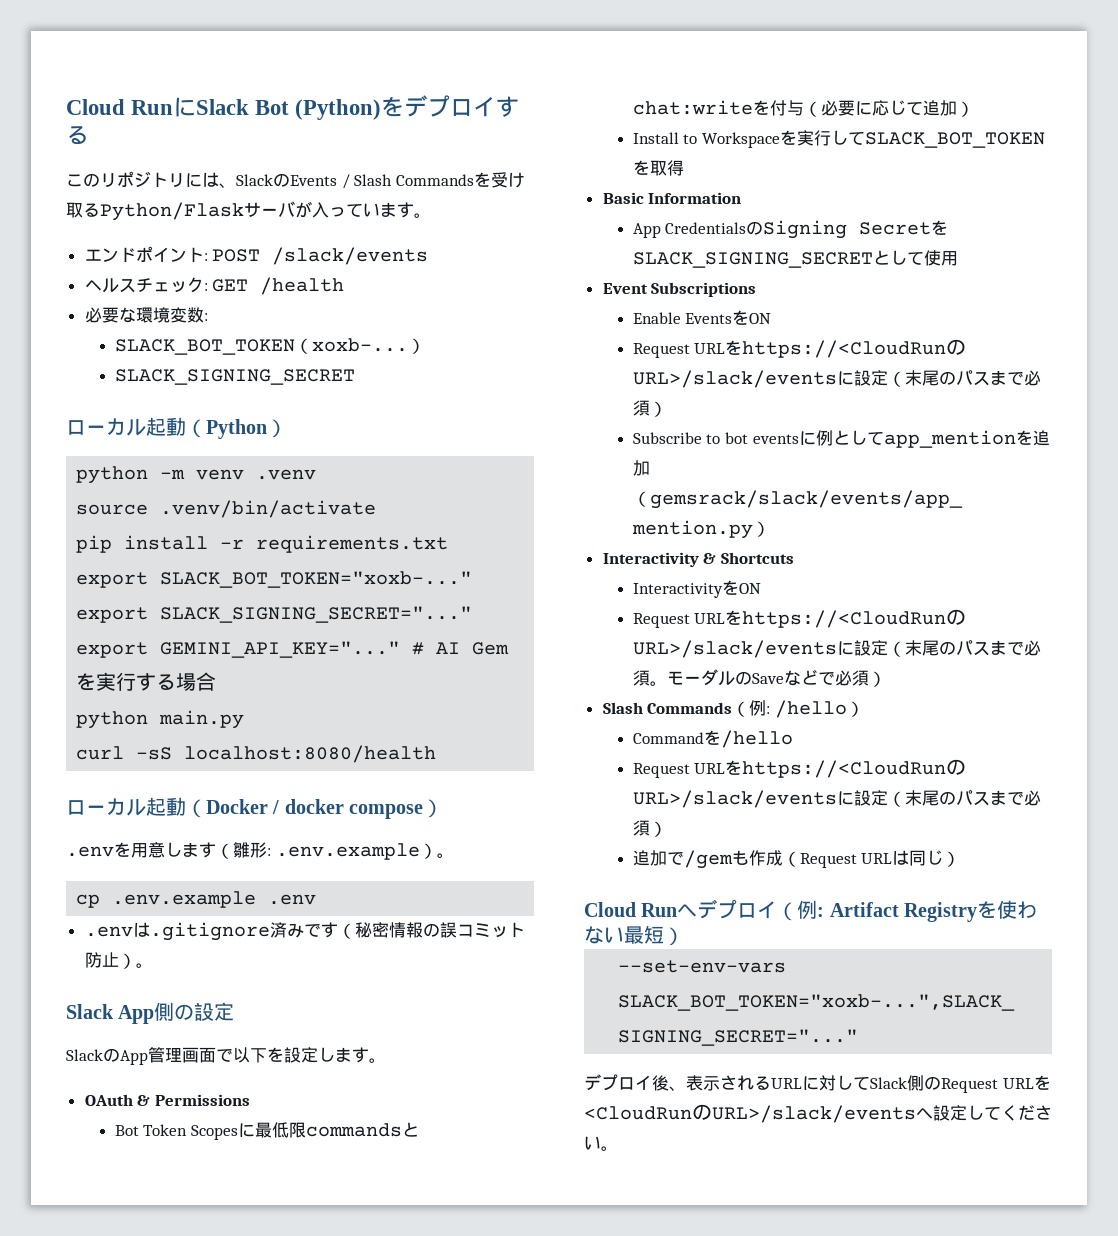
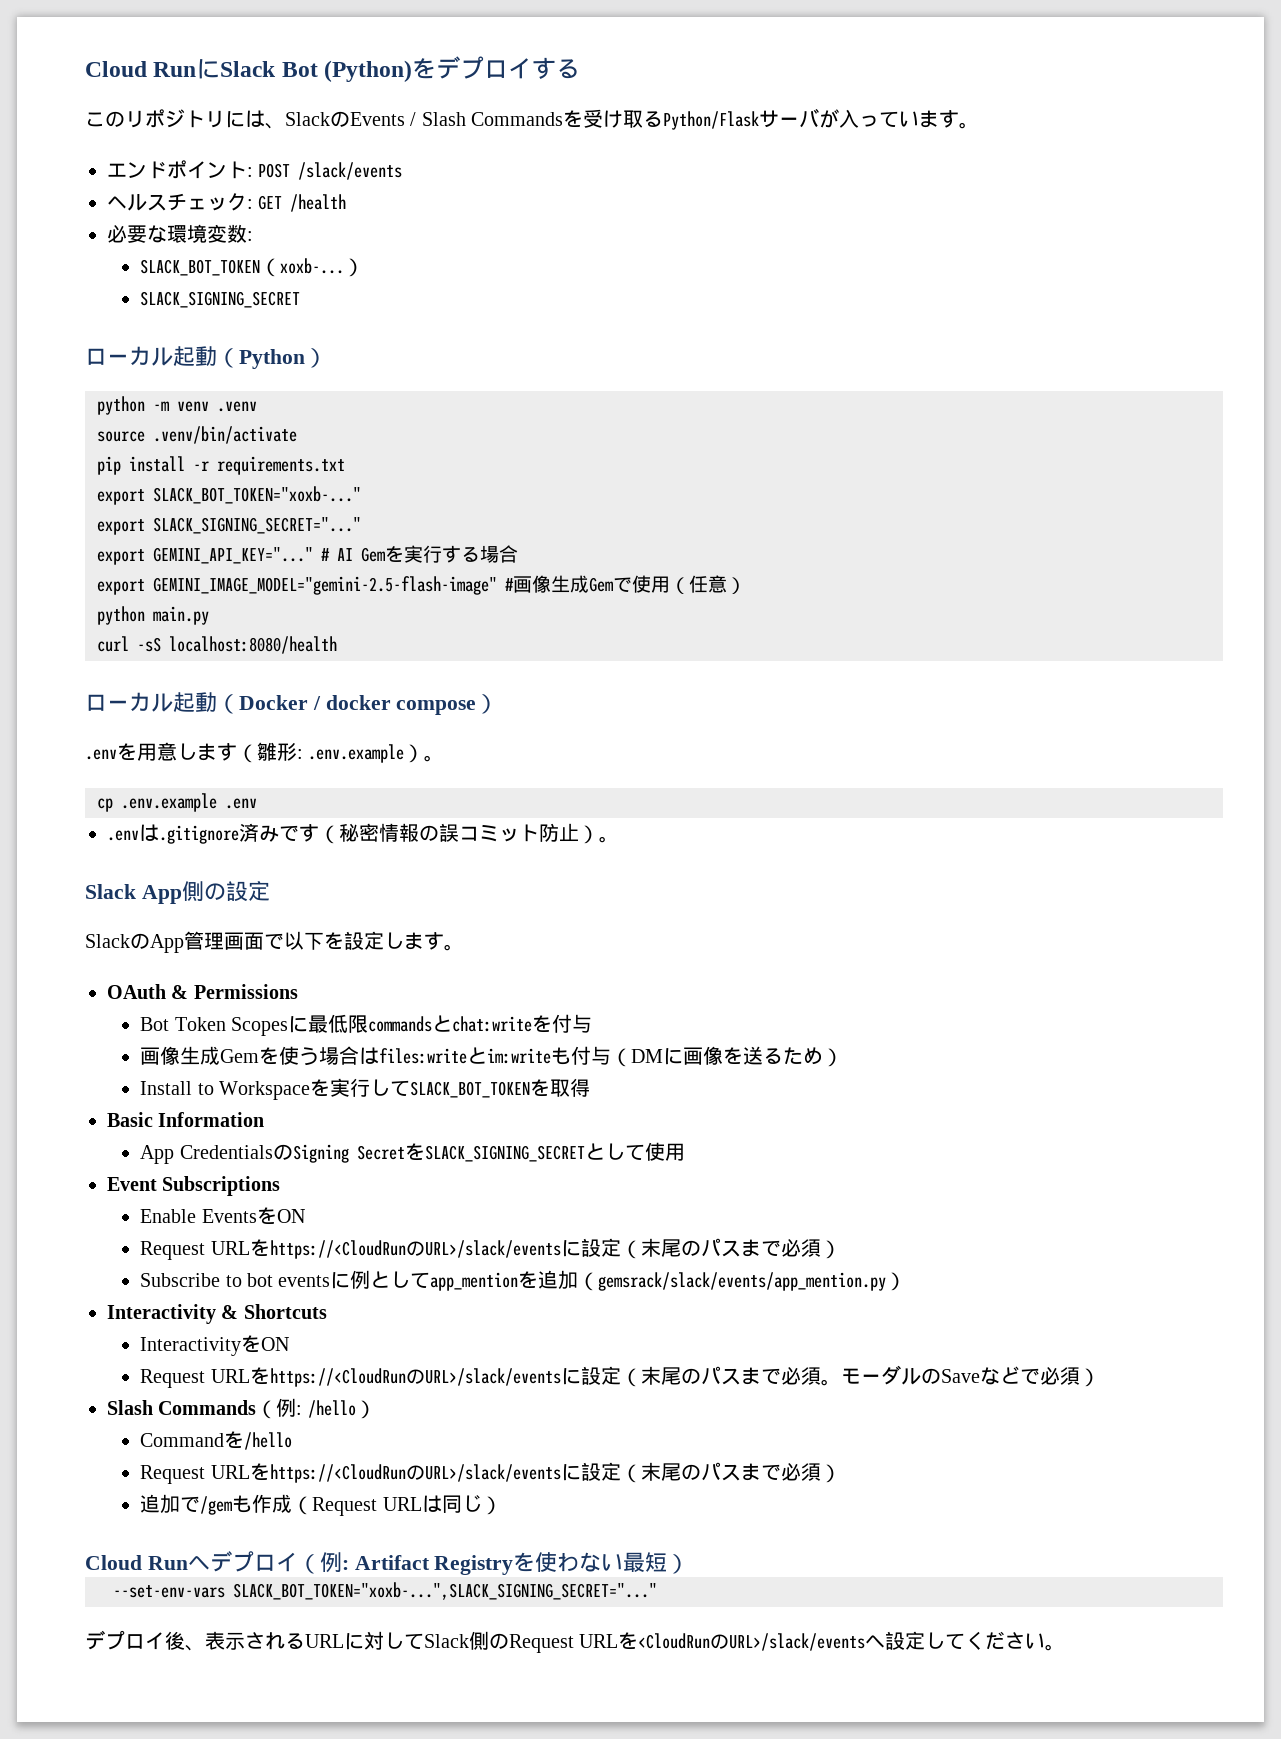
+ export GEMINI_IMAGE_MODEL="gemini-2.5-flash-image" #画像生成Gemで使用（任意）
- Bot Token Scopesに最低限commandsとchat:writeを付与（必要に応じて追加）
+ Bot Token Scopesに最低限commandsとchat:writeを付与
+ 画像生成Gemを使う場合はfiles:writeとim:writeも付与（DMに画像を送るため）

